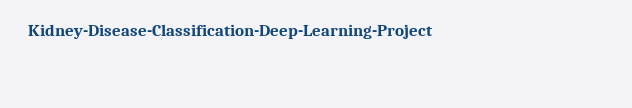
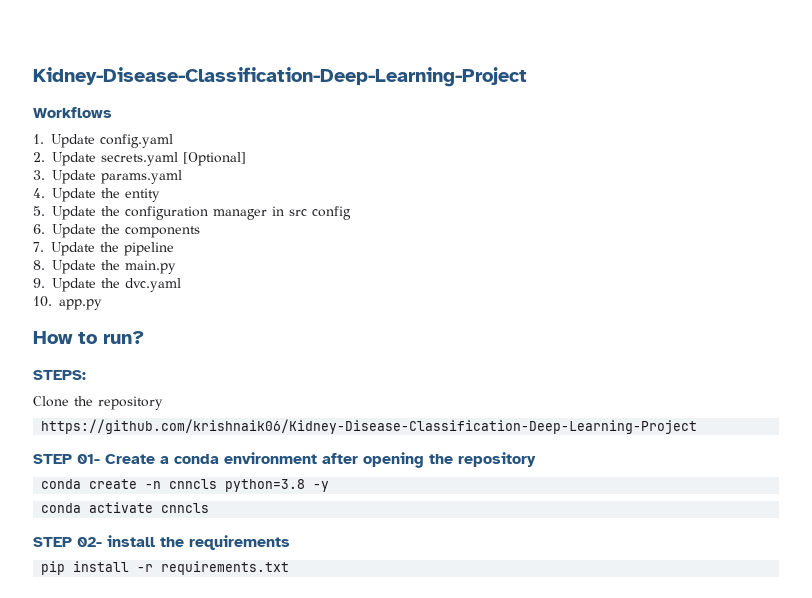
+ Workflows
+ 1. Update config.yaml
+ 2. Update secrets.yaml [Optional]
+ 3. Update params.yaml
+ 4. Update the entity
+ 5. Update the configuration manager in src config
+ 6. Update the components
+ 7. Update the pipeline
+ 8. Update the main.py
+ 9. Update the dvc.yaml
+ 10. app.py
+ How to run?
+ STEPS:
+ Clone the repository
+ https://github.com/krishnaik06/Kidney-Disease-Classification-Deep-Learning-Project
+ STEP 01- Create a conda environment after opening the repository
+ conda create -n cnncls python=3.8 -y
+ conda activate cnncls
+ STEP 02- install the requirements
+ pip install -r requirements.txt

